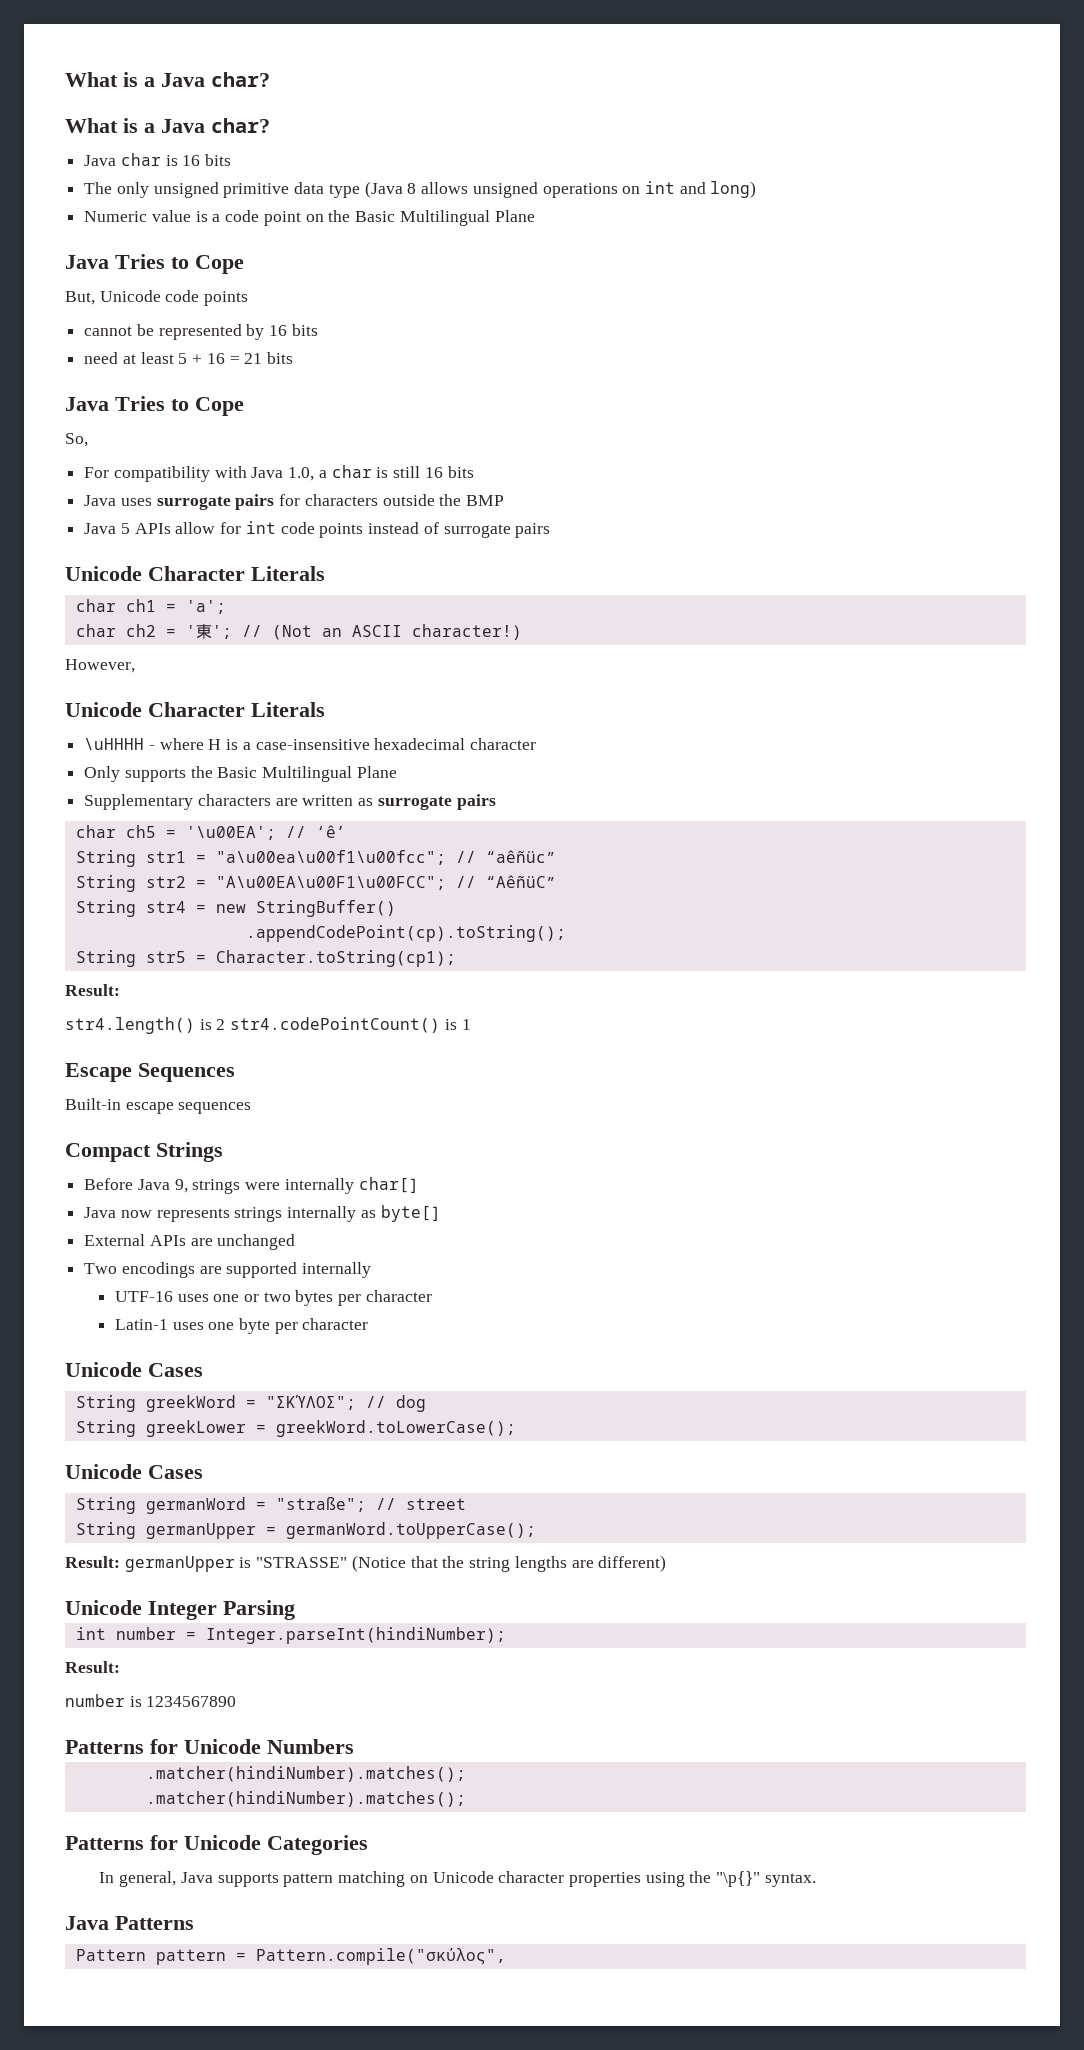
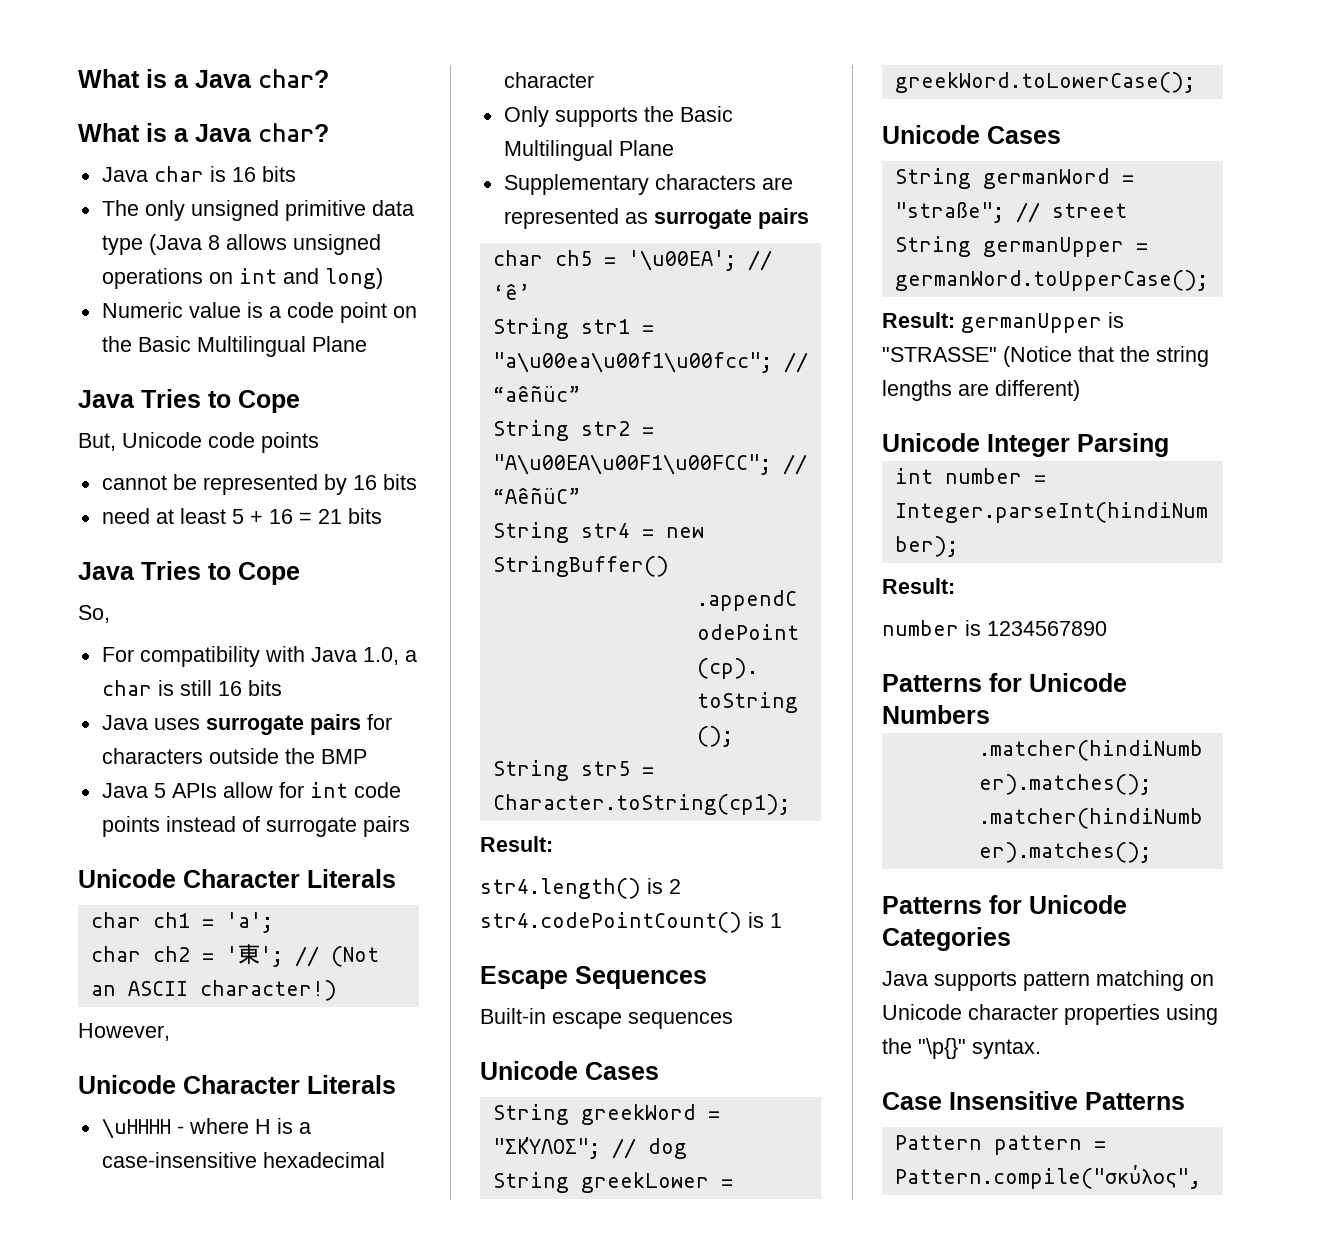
- Supplementary characters are written as surrogate pairs
+ Supplementary characters are represented as surrogate pairs
- Compact Strings
- Before Java 9, strings were internally char[]
- Java now represents strings internally as byte[]
- External APIs are unchanged
- Two encodings are supported internally
- UTF-16 uses one or two bytes per character
- Latin-1 uses one byte per character
- In general, Java supports pattern matching on Unicode character properties using the "\p{}" syntax.
+ Java supports pattern matching on Unicode character properties using the "\p{}" syntax.
- Java Patterns
+ Case Insensitive Patterns

